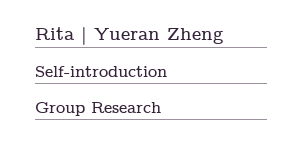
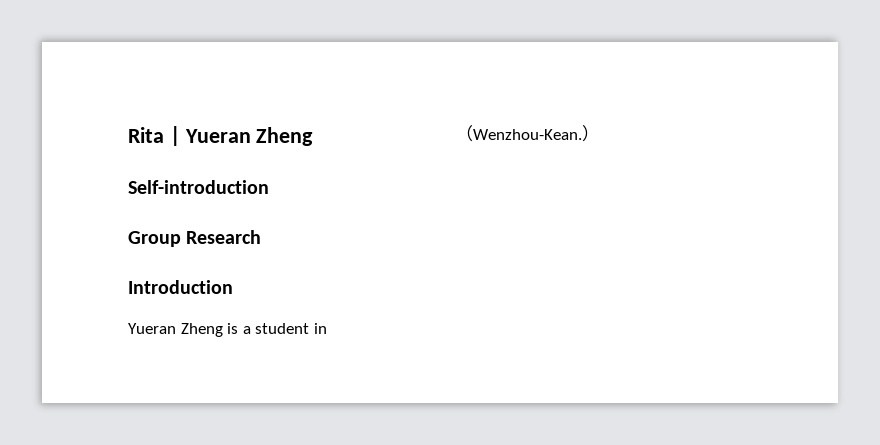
+ Introduction
+ Yueran Zheng is a student in（Wenzhou-Kean.）

